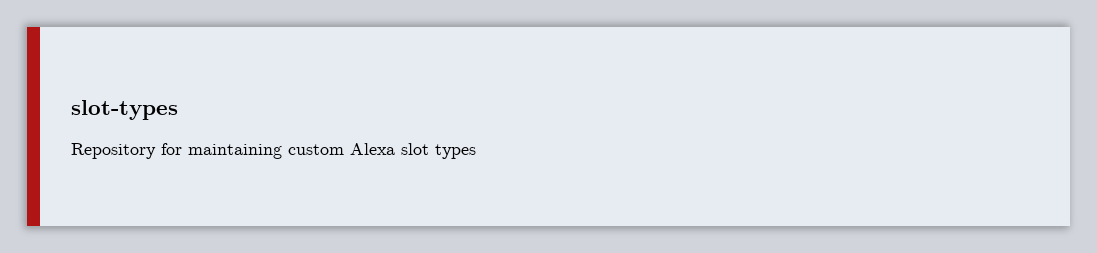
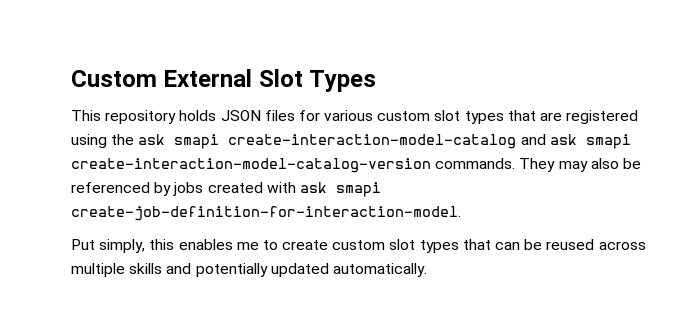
- slot-types
- Repository for maintaining custom Alexa slot types
+ Custom External Slot Types
+ This repository holds JSON files for various custom slot types that are registered using the ask smapi create-interaction-model-catalog and ask smapi create-interaction-model-catalog-version commands. They may also be referenced by jobs created with ask smapi create-job-definition-for-interaction-model.
+ Put simply, this enables me to create custom slot types that can be reused across multiple skills and potentially updated automatically.

